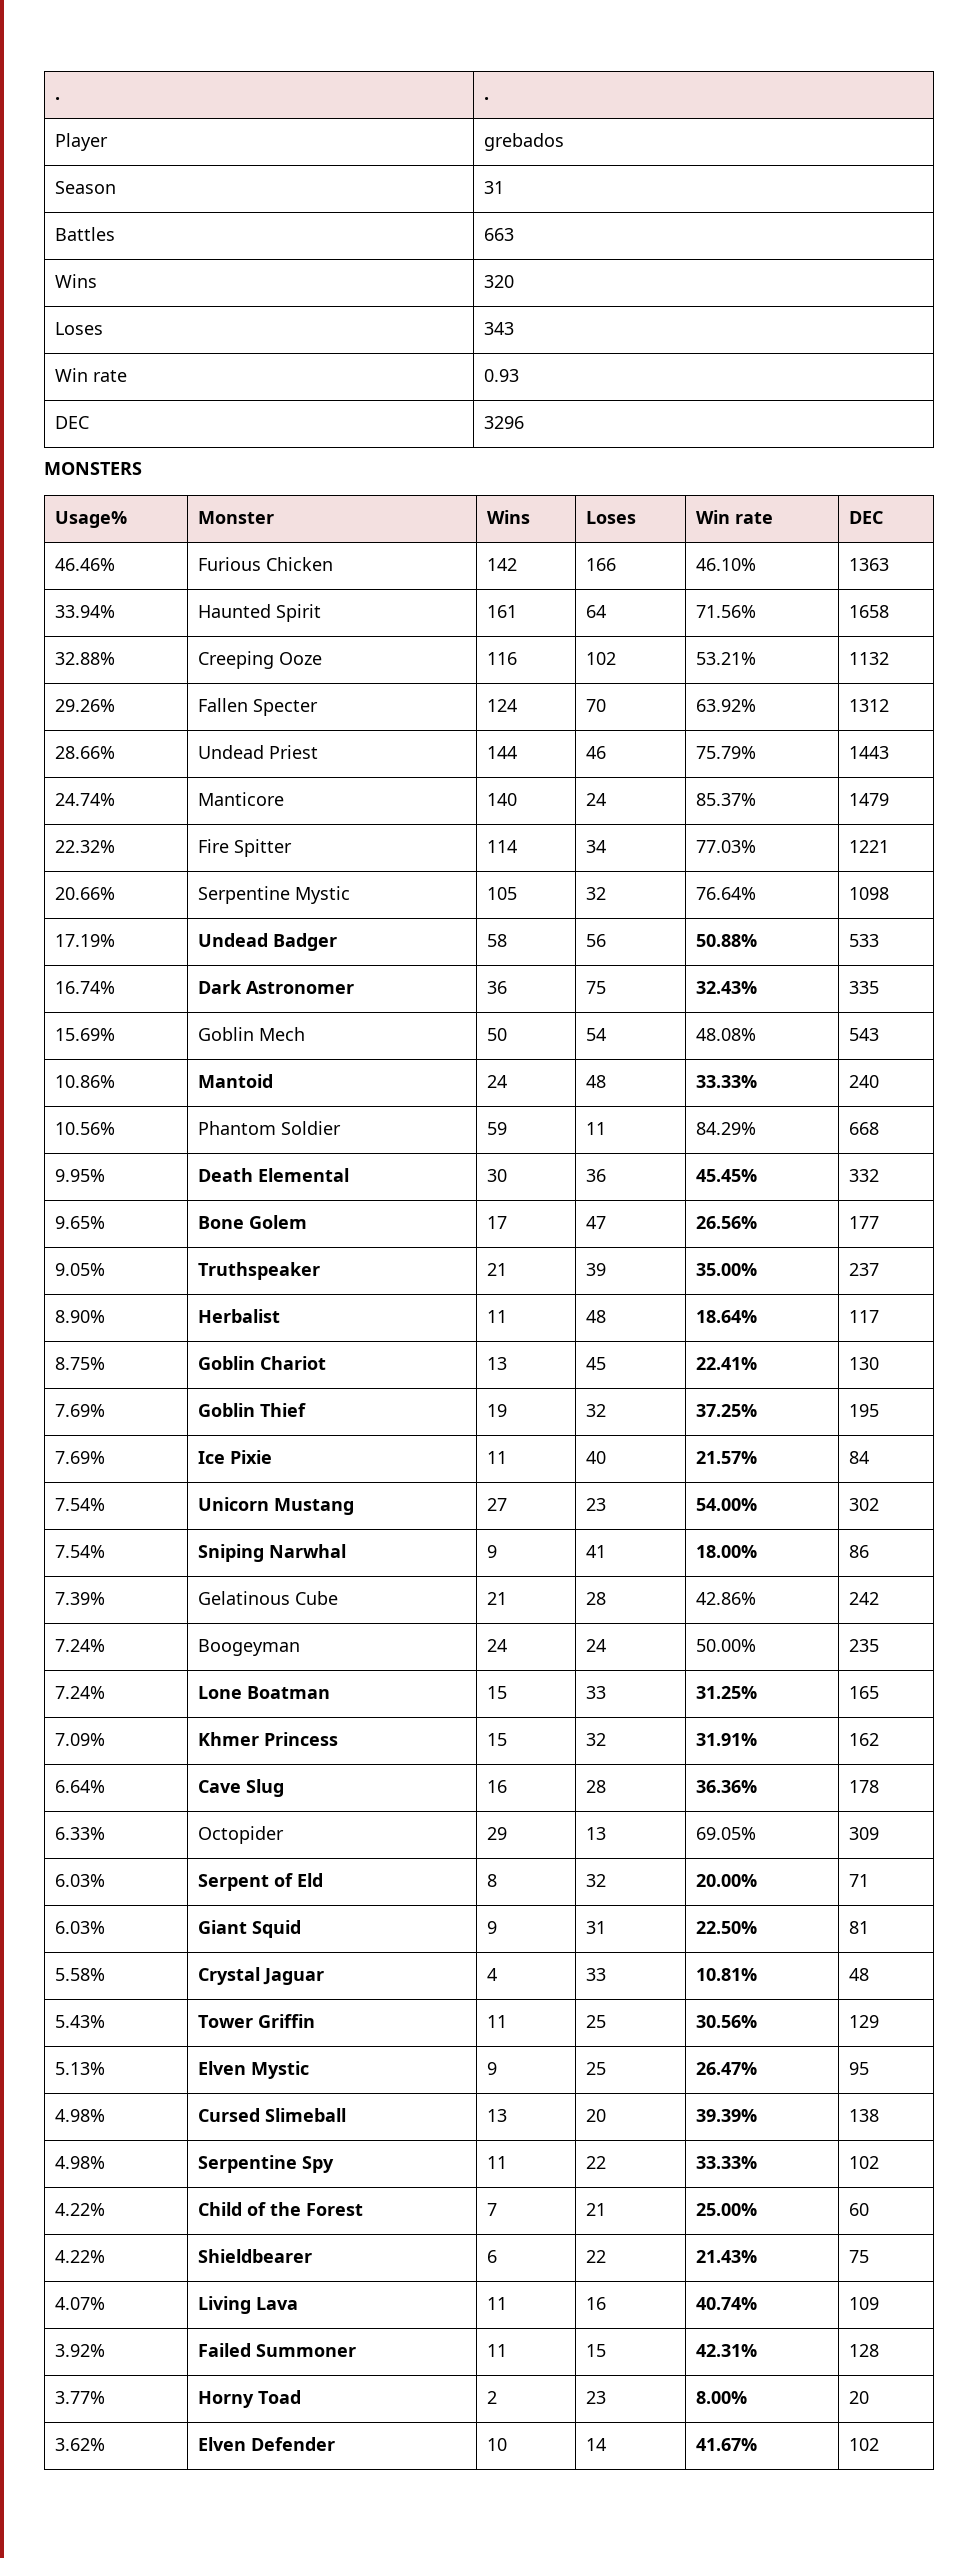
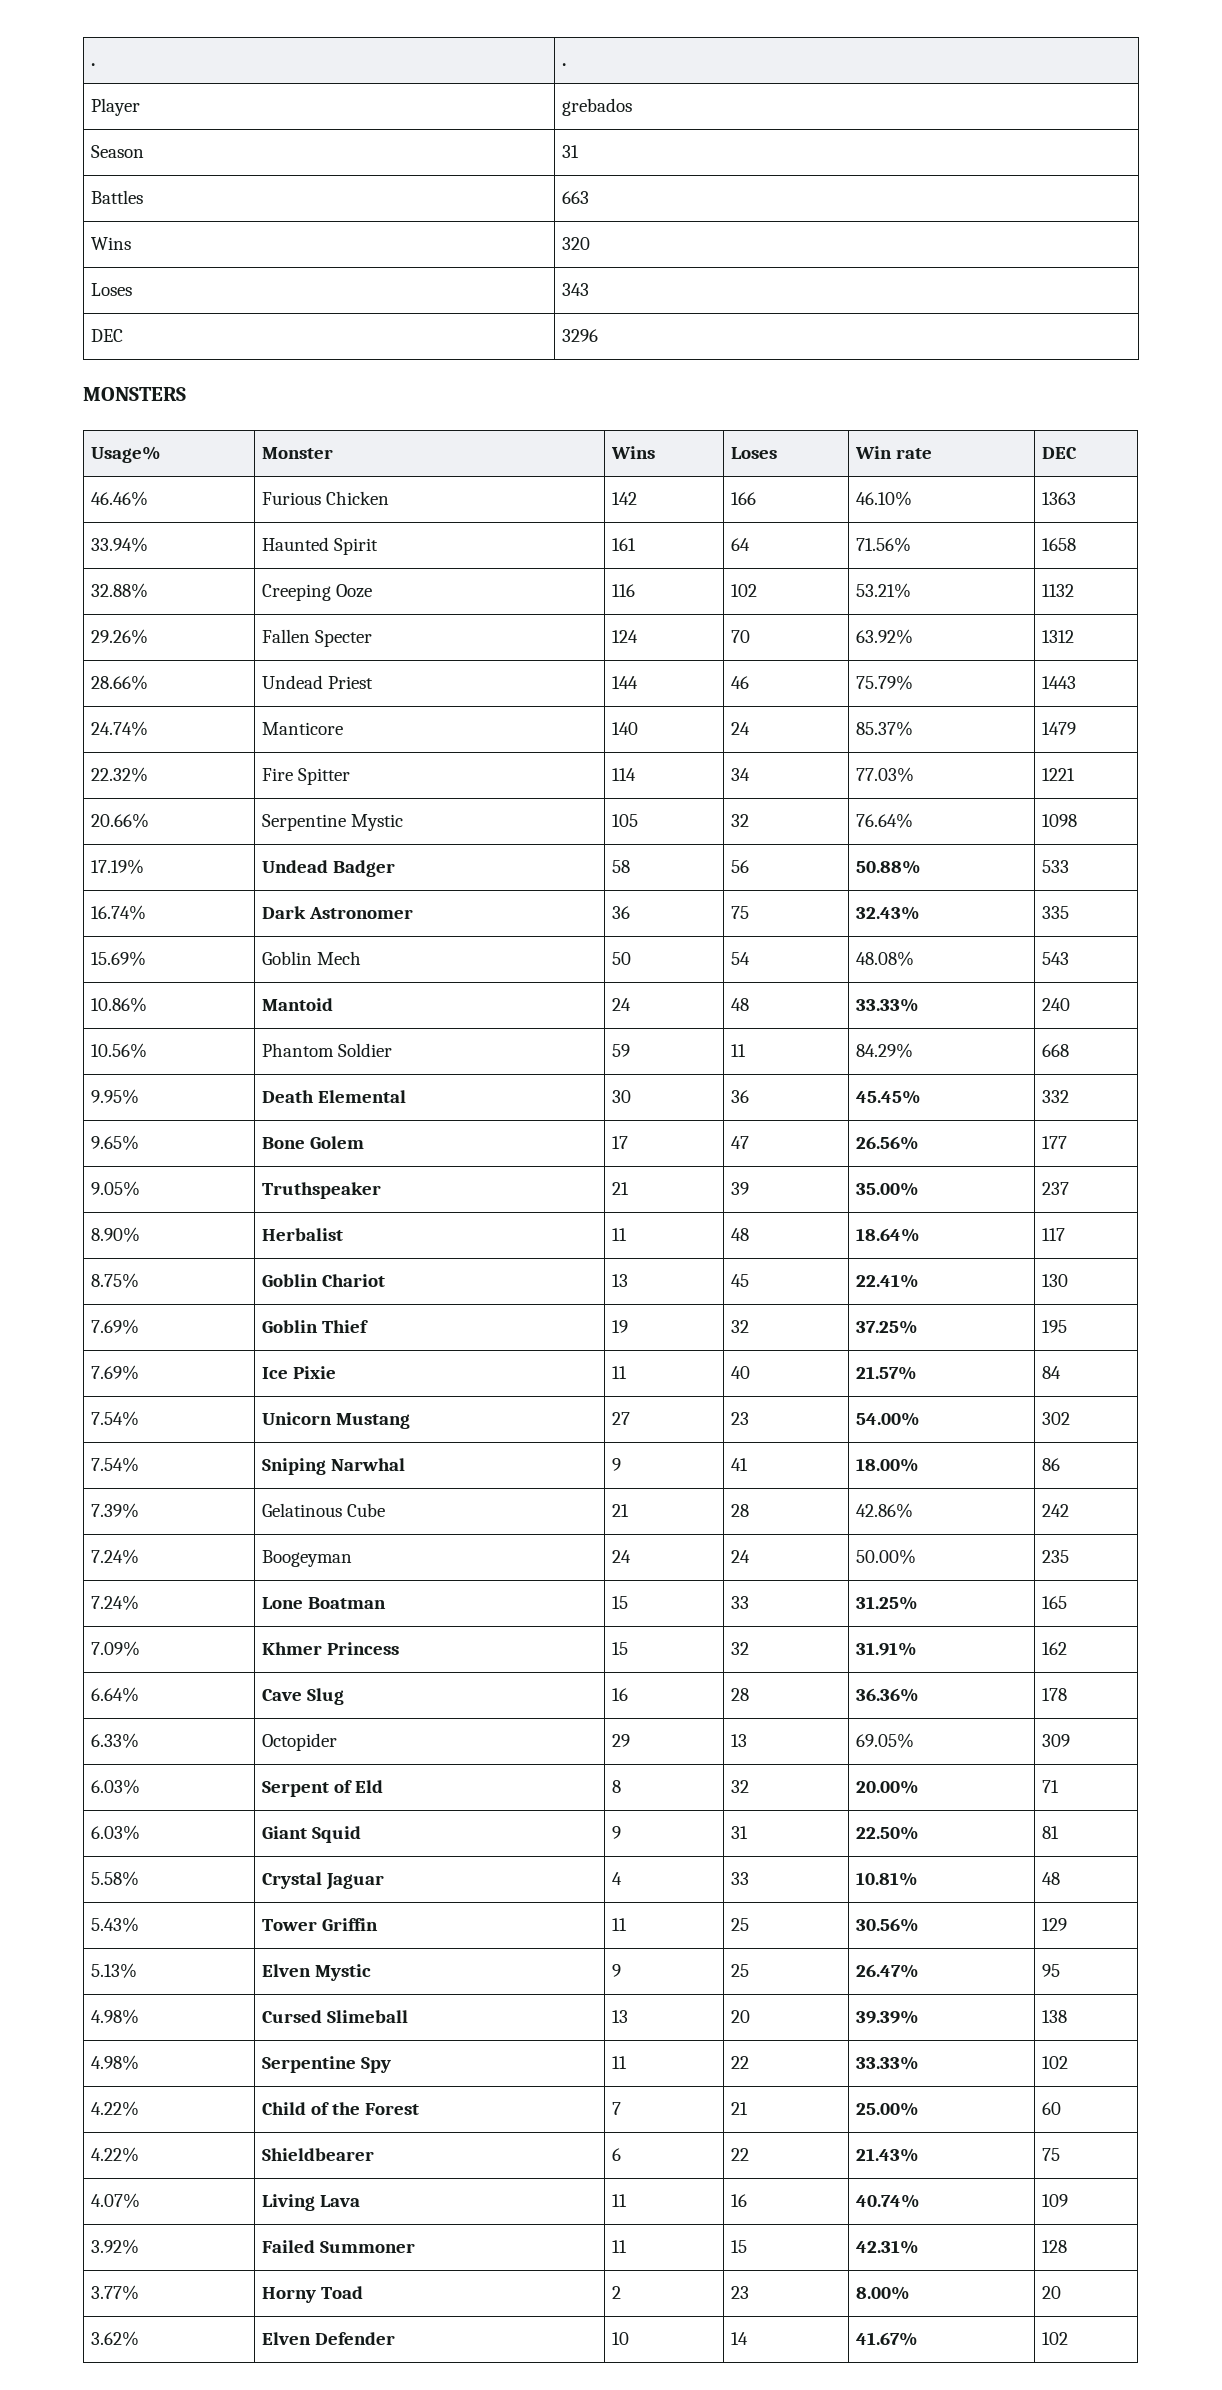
- Win rate | 0.93

